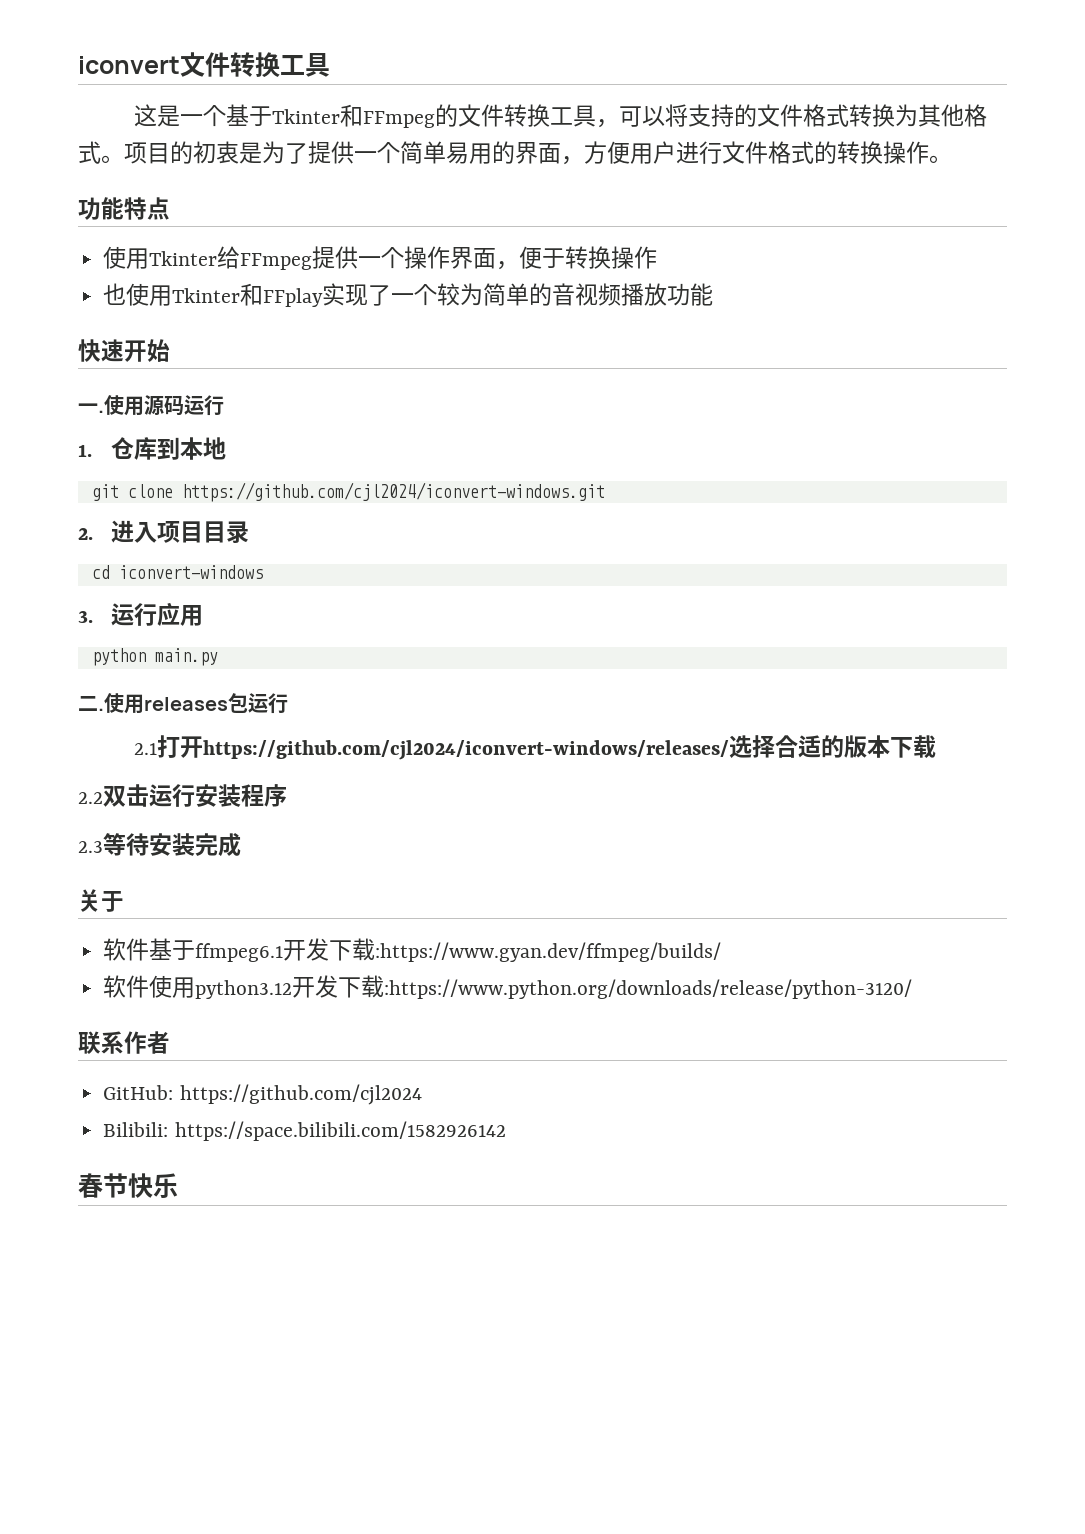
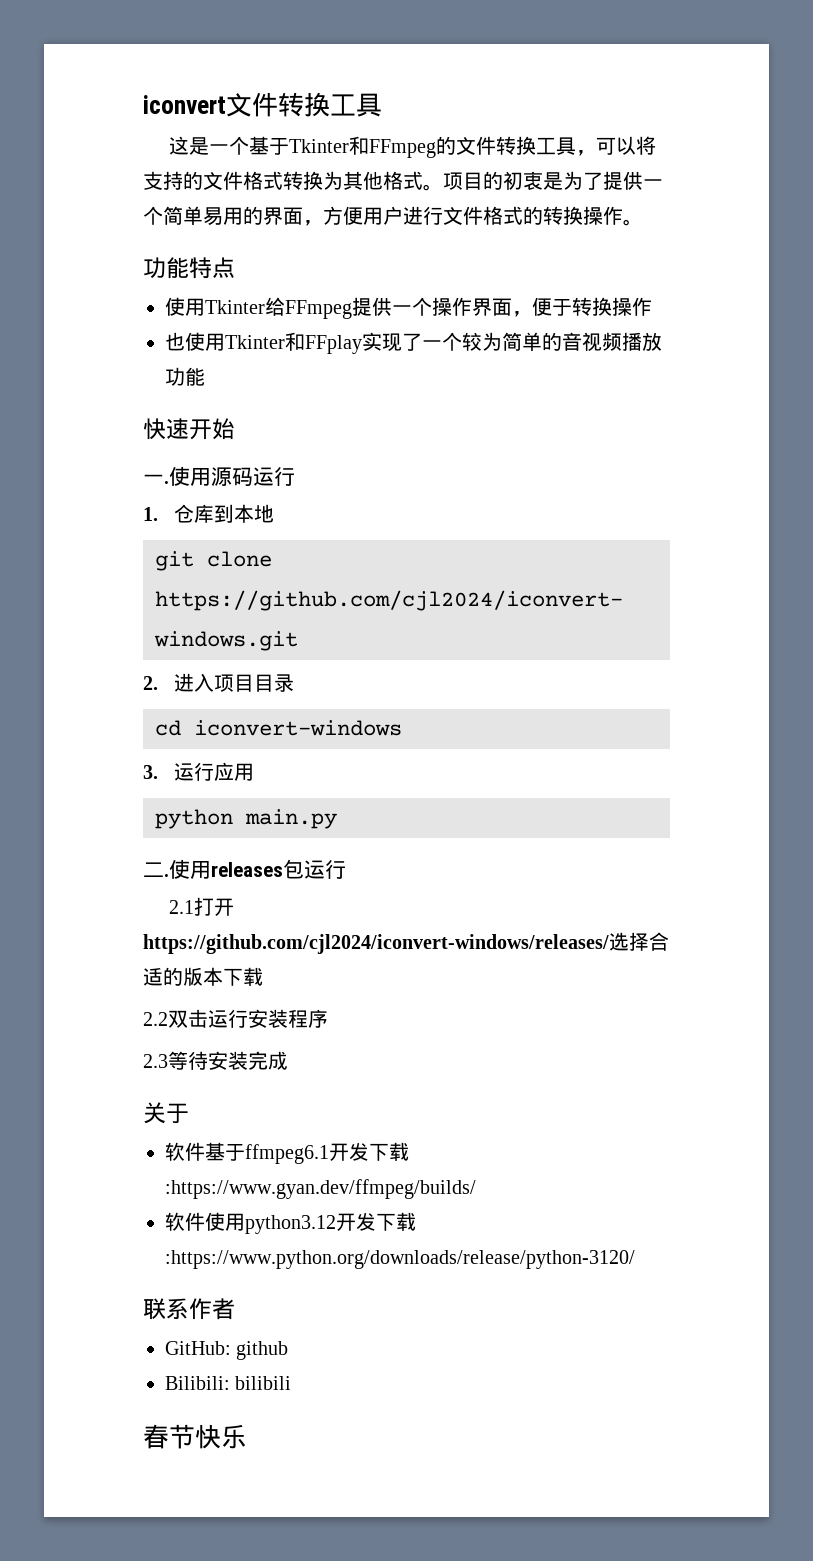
- GitHub: https://github.com/cjl2024
+ GitHub: github
- Bilibili: https://space.bilibili.com/1582926142
+ Bilibili: bilibili

